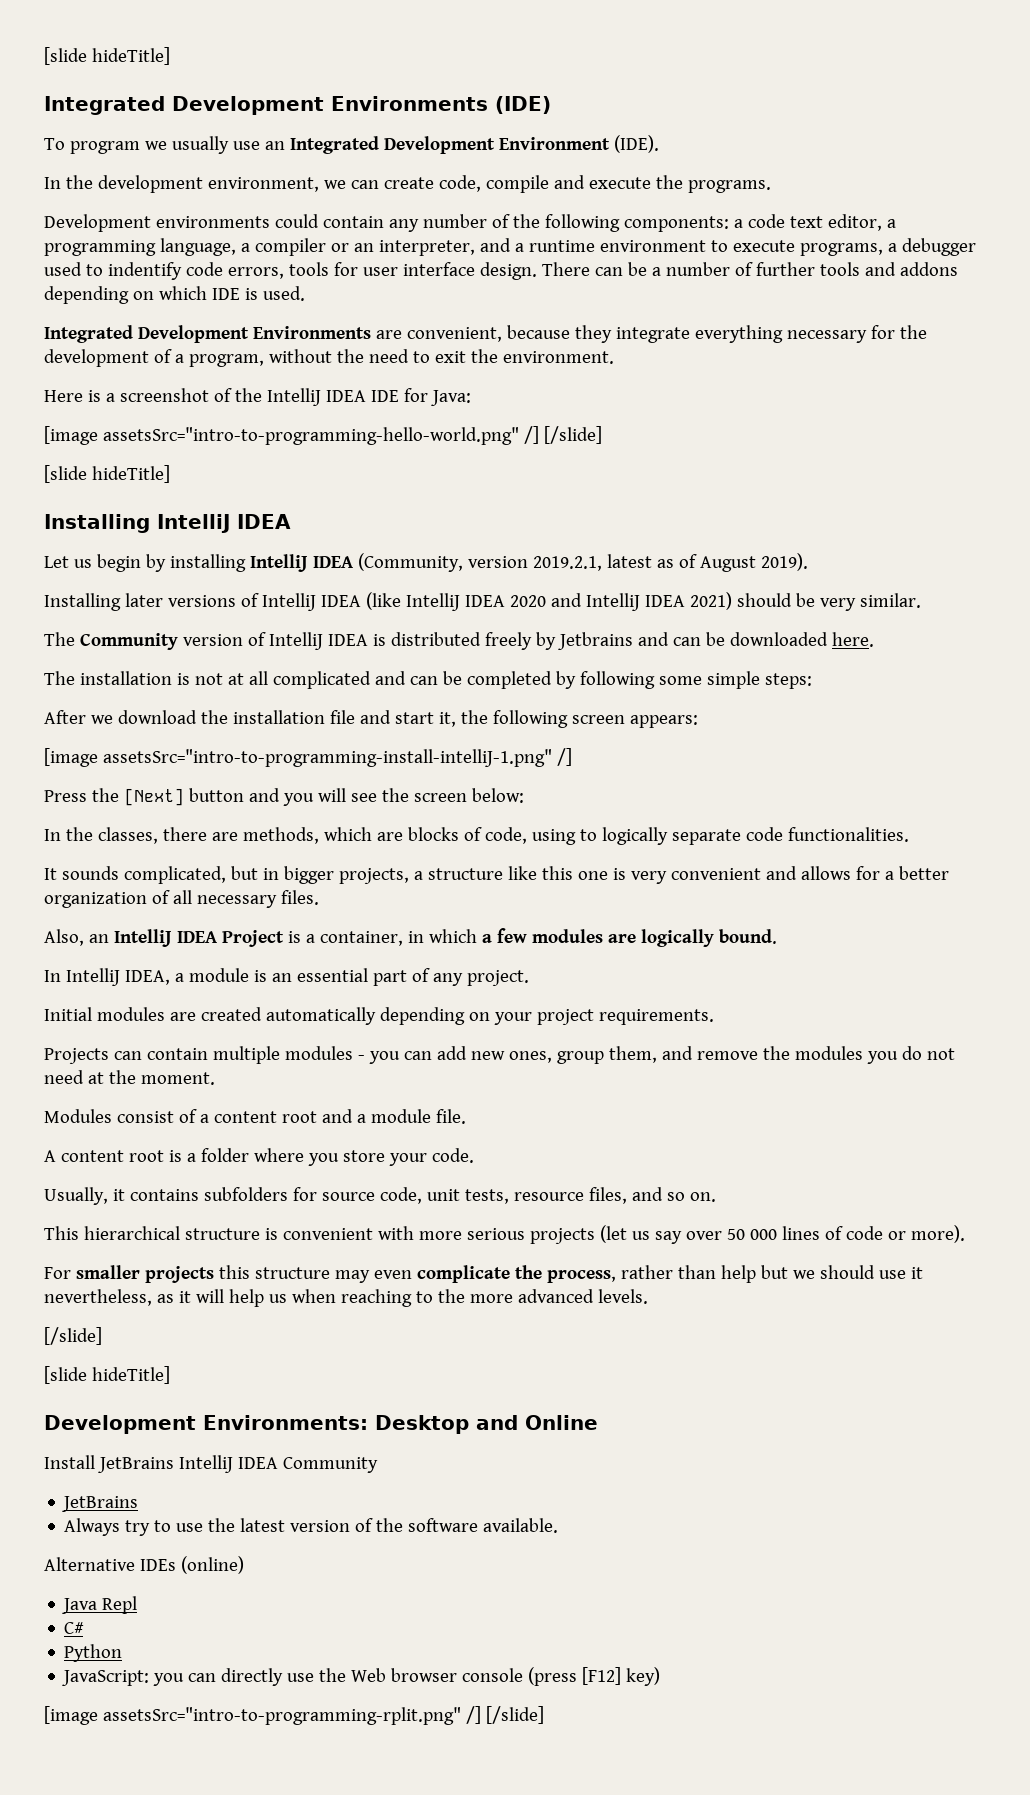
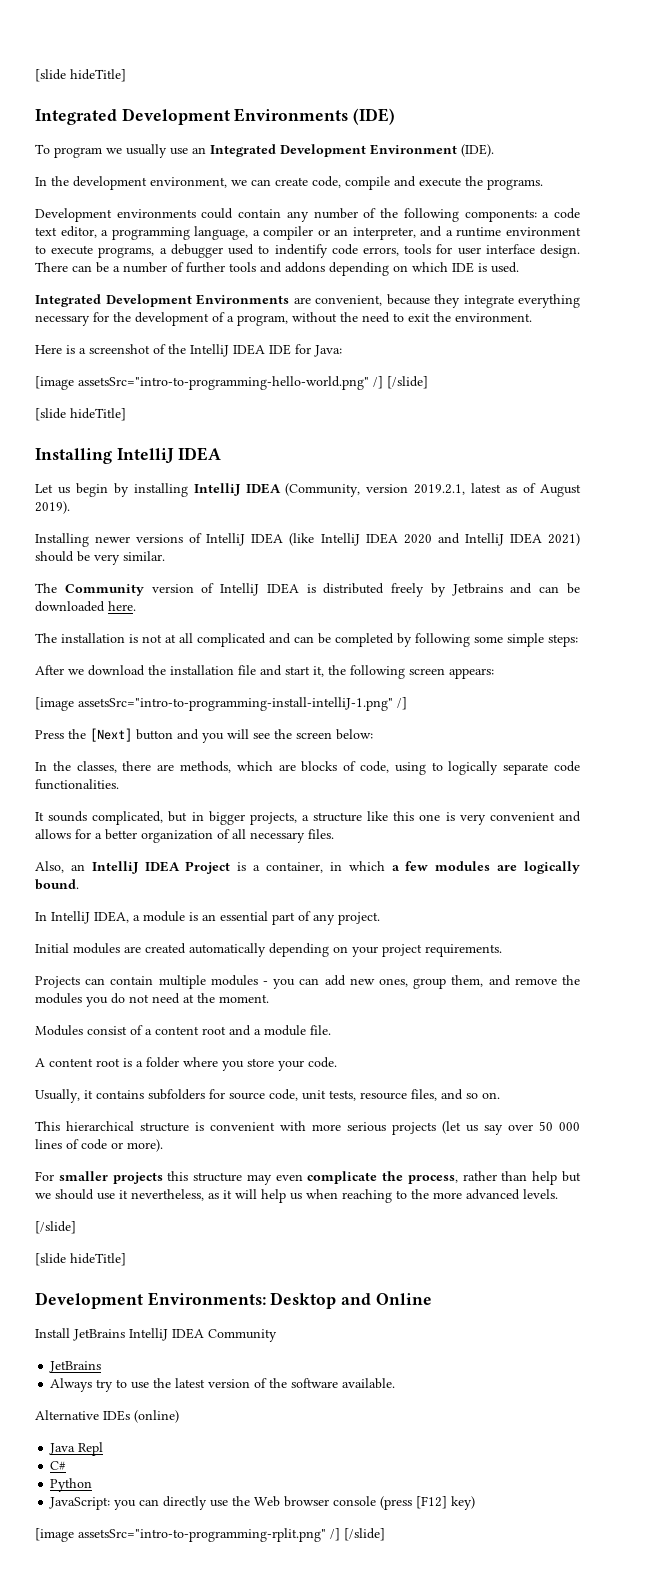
- Installing later versions of IntelliJ IDEA (like IntelliJ IDEA 2020 and IntelliJ IDEA 2021) should be very similar.
+ Installing newer versions of IntelliJ IDEA (like IntelliJ IDEA 2020 and IntelliJ IDEA 2021) should be very similar.

